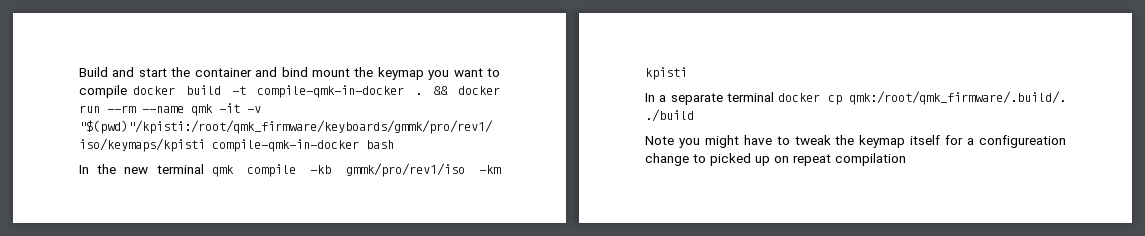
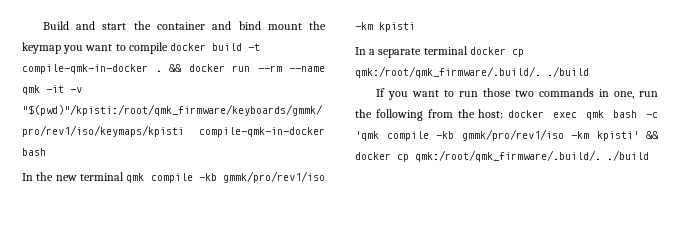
- Note you might have to tweak the keymap itself for a configureation change to picked up on repeat compilation
+ If you want to run those two commands in one, run the following from the host: docker exec qmk bash -c 'qmk compile -kb gmmk/pro/rev1/iso -km kpisti' && docker cp qmk:/root/qmk_firmware/.build/. ./build

